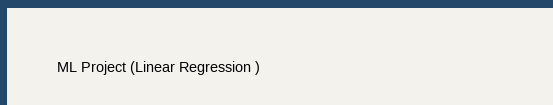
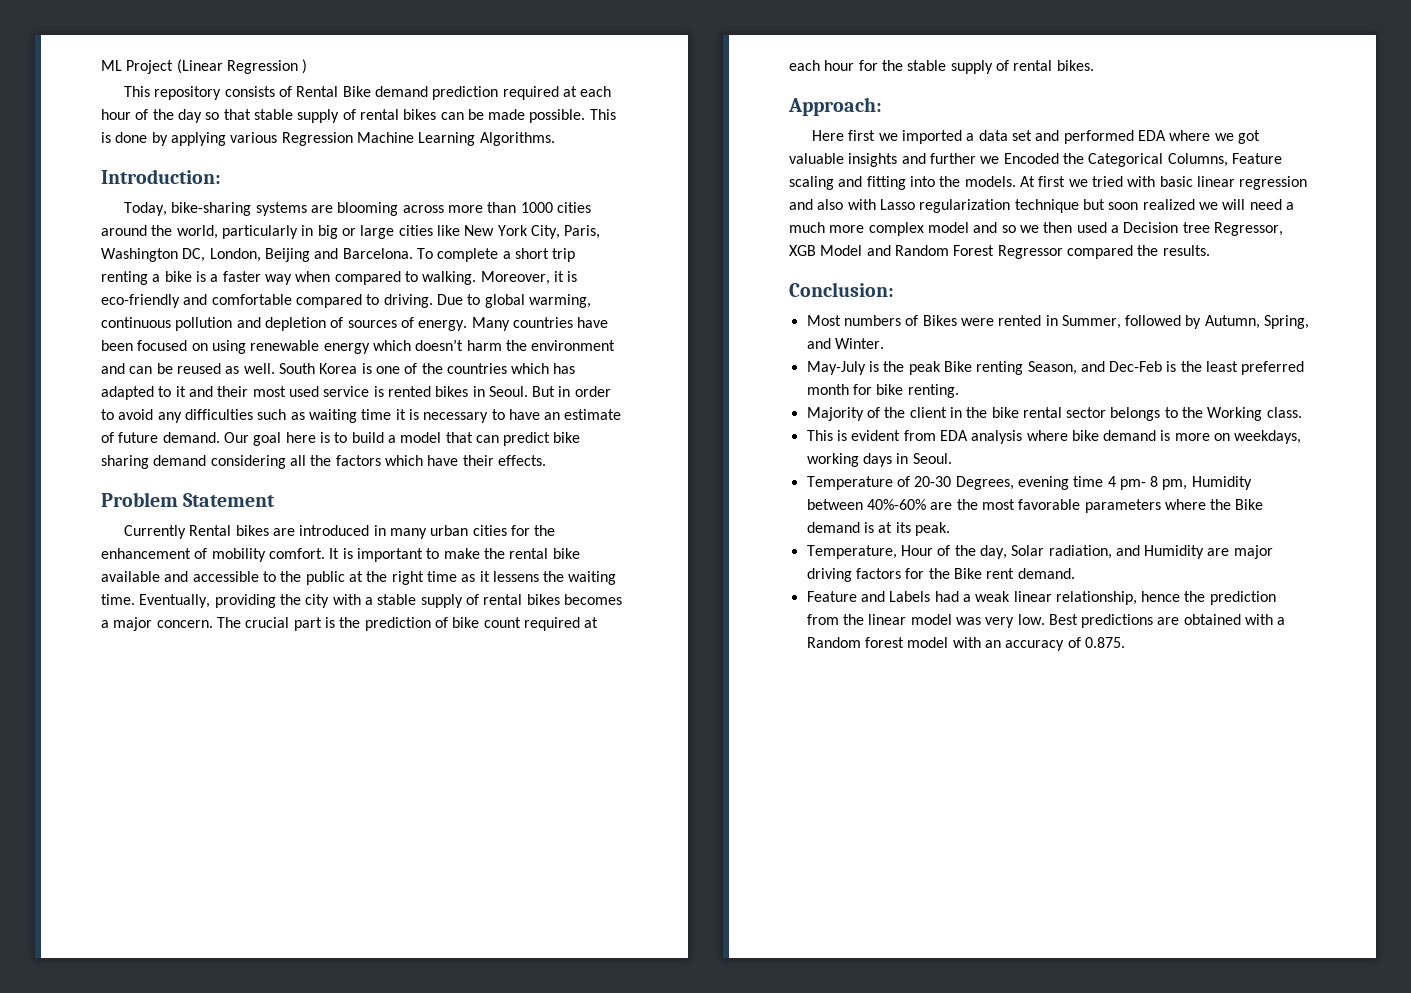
+ This repository consists of Rental Bike demand prediction required at each hour of the day so that stable supply of rental bikes can be made possible. This is done by applying various Regression Machine Learning Algorithms.
+ Introduction:
+ Today, bike-sharing systems are blooming across more than 1000 cities around the world, particularly in big or large cities like New York City, Paris, Washington DC, London, Beijing and Barcelona. To complete a short trip renting a bike is a faster way when compared to walking. Moreover, it is eco-friendly and comfortable compared to driving. Due to global warming, continuous pollution and depletion of sources of energy. Many countries have been focused on using renewable energy which doesn’t harm the environment and can be reused as well. South Korea is one of the countries which has adapted to it and their most used service is rented bikes in Seoul. But in order to avoid any difficulties such as waiting time it is necessary to have an estimate of future demand. Our goal here is to build a model that can predict bike sharing demand considering all the factors which have their effects.
+ Problem Statement
+ Currently Rental bikes are introduced in many urban cities for the enhancement of mobility comfort. It is important to make the rental bike available and accessible to the public at the right time as it lessens the waiting time. Eventually, providing the city with a stable supply of rental bikes becomes a major concern. The crucial part is the prediction of bike count required at each hour for the stable supply of rental bikes.
+ Approach:
+ Here first we imported a data set and performed EDA where we got valuable insights and further we Encoded the Categorical Columns, Feature scaling and fitting into the models. At first we tried with basic linear regression and also with Lasso regularization technique but soon realized we will need a much more complex model and so we then used a Decision tree Regressor, XGB Model and Random Forest Regressor compared the results.
+ Conclusion:
+ Most numbers of Bikes were rented in Summer, followed by Autumn, Spring, and Winter.
+ May-July is the peak Bike renting Season, and Dec-Feb is the least preferred month for bike renting.
+ Majority of the client in the bike rental sector belongs to the Working class.
+ This is evident from EDA analysis where bike demand is more on weekdays, working days in Seoul.
+ Temperature of 20-30 Degrees, evening time 4 pm- 8 pm, Humidity between 40%-60% are the most favorable parameters where the Bike demand is at its peak.
+ Temperature, Hour of the day, Solar radiation, and Humidity are major driving factors for the Bike rent demand.
+ Feature and Labels had a weak linear relationship, hence the prediction from the linear model was very low. Best predictions are obtained with a Random forest model with an accuracy of 0.875.

